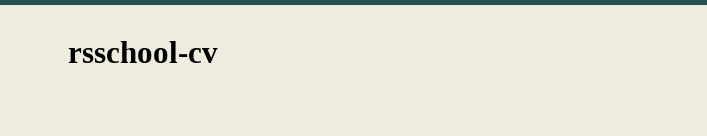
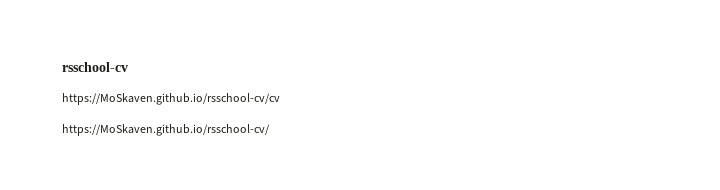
+ https://MoSkaven.github.io/rsschool-cv/cv
+ https://MoSkaven.github.io/rsschool-cv/

